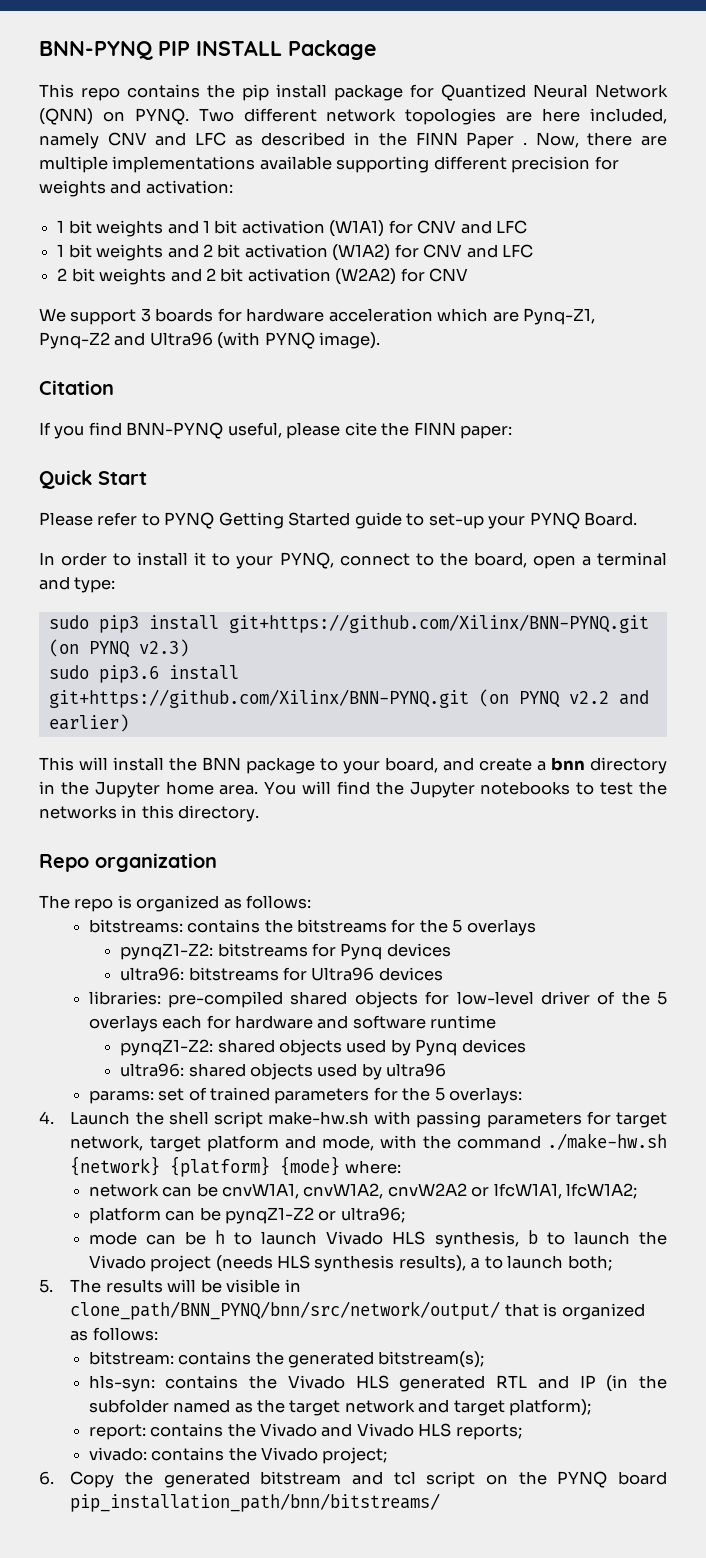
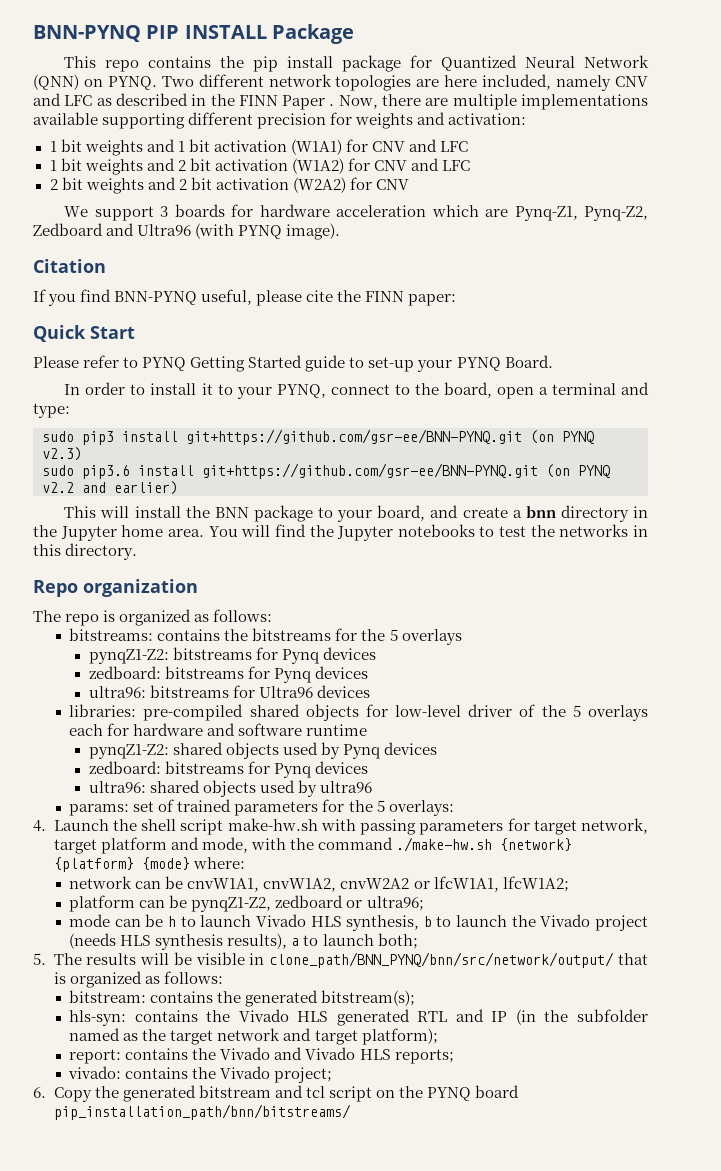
- We support 3 boards for hardware acceleration which are Pynq-Z1, Pynq-Z2 and Ultra96 (with PYNQ image).
+ We support 3 boards for hardware acceleration which are Pynq-Z1, Pynq-Z2, Zedboard and Ultra96 (with PYNQ image).
- sudo pip3 install git+https://github.com/Xilinx/BNN-PYNQ.git (on PYNQ v2.3)
+ sudo pip3 install git+https://github.com/gsr-ee/BNN-PYNQ.git (on PYNQ v2.3)
- sudo pip3.6 install git+https://github.com/Xilinx/BNN-PYNQ.git (on PYNQ v2.2 and earlier)
+ sudo pip3.6 install git+https://github.com/gsr-ee/BNN-PYNQ.git (on PYNQ v2.2 and earlier)
  pynqZ1-Z2: bitstreams for Pynq devices
+ zedboard: bitstreams for Pynq devices
  pynqZ1-Z2: shared objects used by Pynq devices
+ zedboard: bitstreams for Pynq devices
- platform can be pynqZ1-Z2 or ultra96;
+ platform can be pynqZ1-Z2, zedboard or ultra96;

